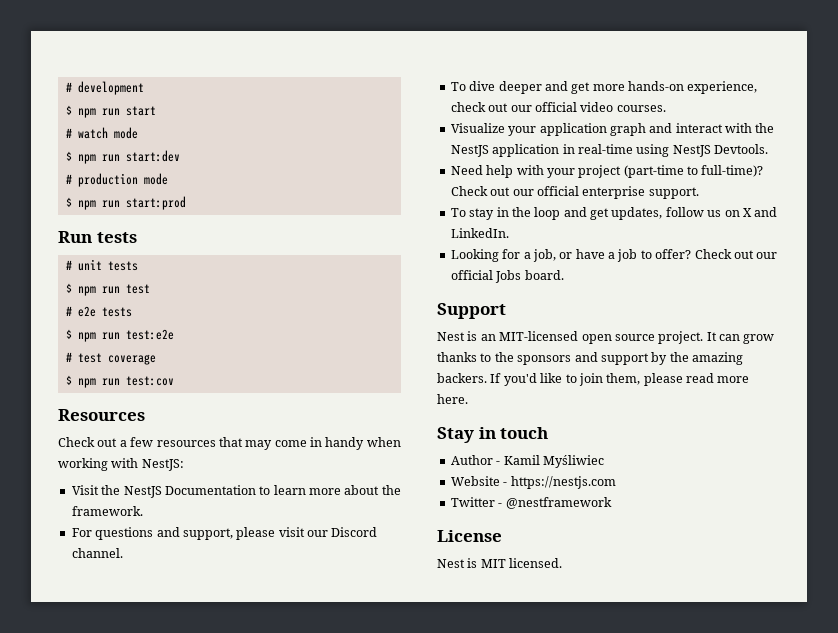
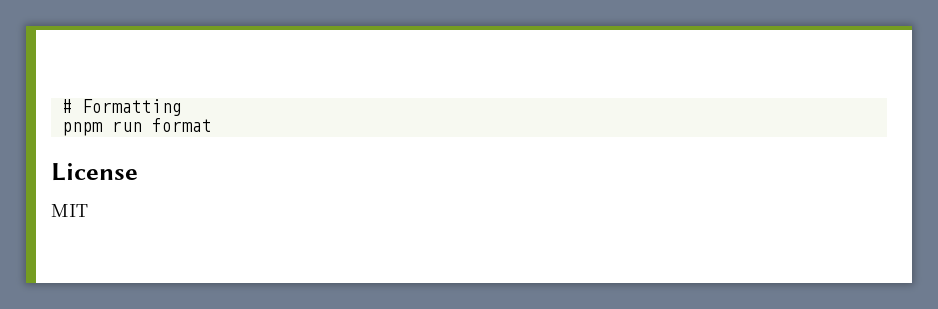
- # development
- $ npm run start
- # watch mode
- $ npm run start:dev
- # production mode
- $ npm run start:prod
- Run tests
- # unit tests
- $ npm run test
- # e2e tests
- $ npm run test:e2e
- # test coverage
- $ npm run test:cov
- Resources
- Check out a few resources that may come in handy when working with NestJS:
- Visit the NestJS Documentation to learn more about the framework.
- For questions and support, please visit our Discord channel.
- To dive deeper and get more hands-on experience, check out our official video courses.
- Visualize your application graph and interact with the NestJS application in real-time using NestJS Devtools.
- Need help with your project (part-time to full-time)? Check out our official enterprise support.
- To stay in the loop and get updates, follow us on X and LinkedIn.
- Looking for a job, or have a job to offer? Check out our official Jobs board.
- Support
- Nest is an MIT-licensed open source project. It can grow thanks to the sponsors and support by the amazing backers. If you'd like to join them, please read more here.
- Stay in touch
- Author - Kamil Myśliwiec
- Website - https://nestjs.com
- Twitter - @nestframework
+ # Formatting
+ pnpm run format
  License
- Nest is MIT licensed.
+ MIT

